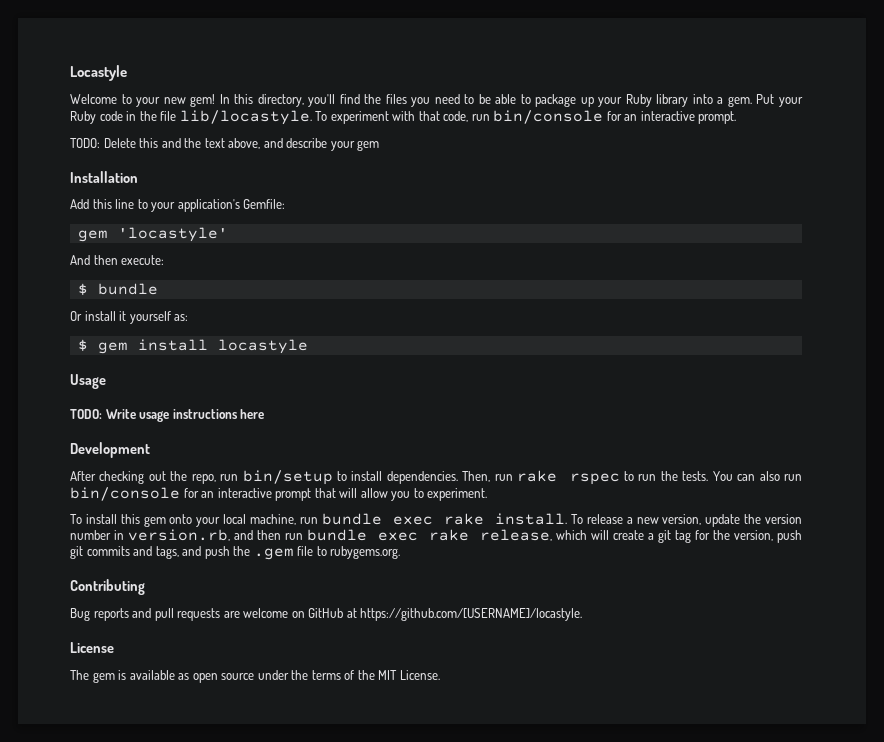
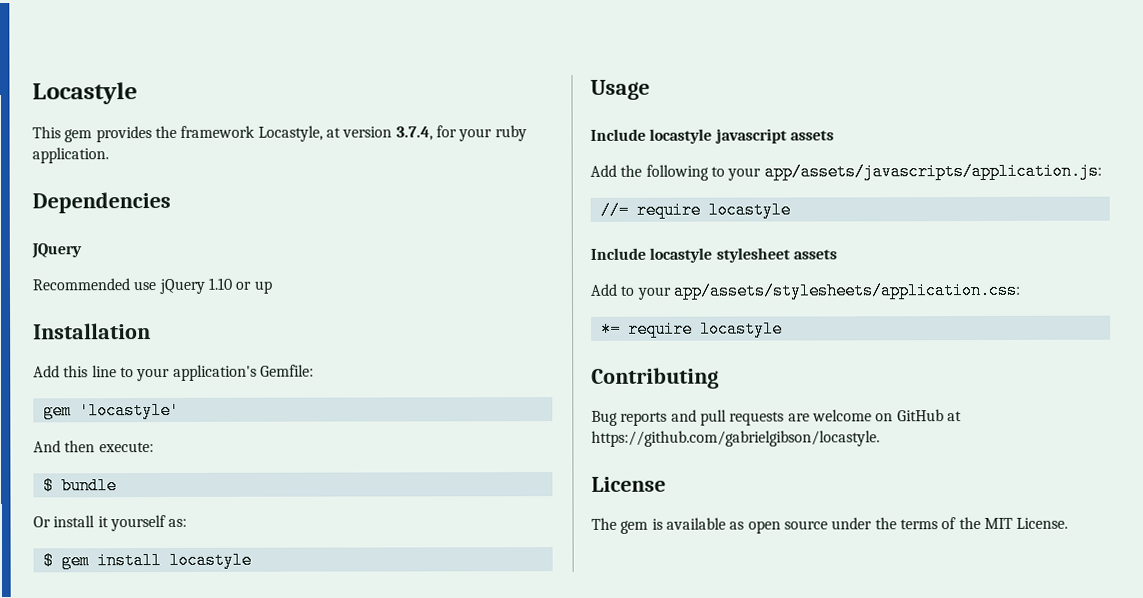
- Welcome to your new gem! In this directory, you'll find the files you need to be able to package up your Ruby library into a gem. Put your Ruby code in the file lib/locastyle. To experiment with that code, run bin/console for an interactive prompt.
- TODO: Delete this and the text above, and describe your gem
+ This gem provides the framework Locastyle, at version 3.7.4, for your ruby application.
+ Dependencies
+ JQuery
+ Recommended use jQuery 1.10 or up
- TODO: Write usage instructions here
- Development
- After checking out the repo, run bin/setup to install dependencies. Then, run rake rspec to run the tests. You can also run bin/console for an interactive prompt that will allow you to experiment.
- To install this gem onto your local machine, run bundle exec rake install. To release a new version, update the version number in version.rb, and then run bundle exec rake release, which will create a git tag for the version, push git commits and tags, and push the .gem file to rubygems.org.
+ Include locastyle javascript assets
+ Add the following to your app/assets/javascripts/application.js:
+ //= require locastyle
+ Include locastyle stylesheet assets
+ Add to your app/assets/stylesheets/application.css:
+ *= require locastyle
- Bug reports and pull requests are welcome on GitHub at https://github.com/[USERNAME]/locastyle.
+ Bug reports and pull requests are welcome on GitHub at https://github.com/gabrielgibson/locastyle.

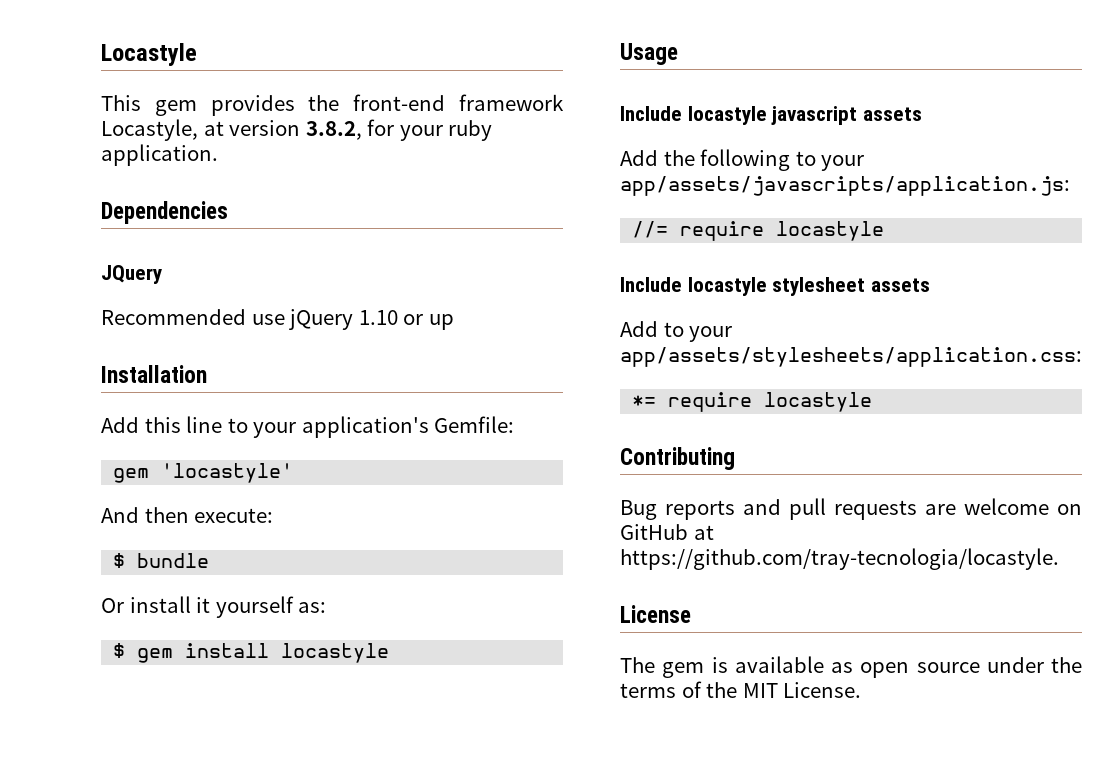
- This gem provides the framework Locastyle, at version 3.7.4, for your ruby application.
+ This gem provides the front-end framework Locastyle, at version 3.8.2, for your ruby application.
- Bug reports and pull requests are welcome on GitHub at https://github.com/gabrielgibson/locastyle.
+ Bug reports and pull requests are welcome on GitHub at https://github.com/tray-tecnologia/locastyle.

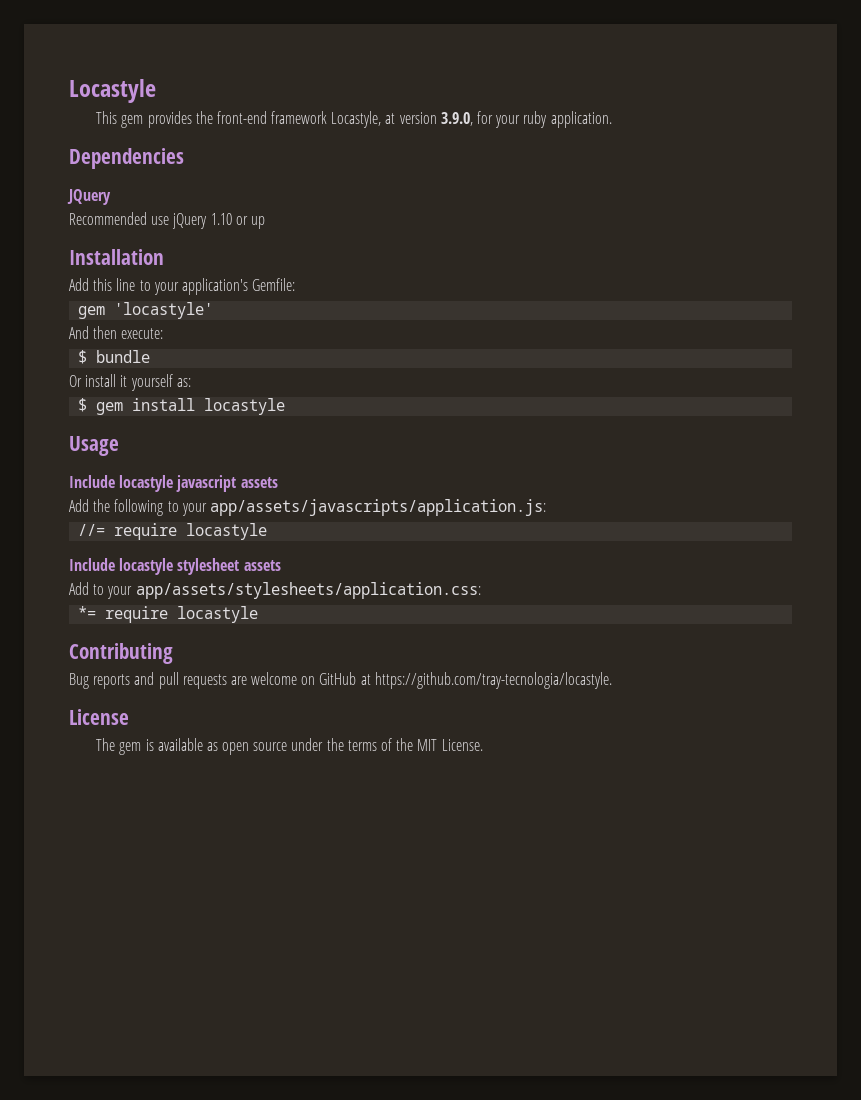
- This gem provides the front-end framework Locastyle, at version 3.8.2, for your ruby application.
+ This gem provides the front-end framework Locastyle, at version 3.9.0, for your ruby application.

